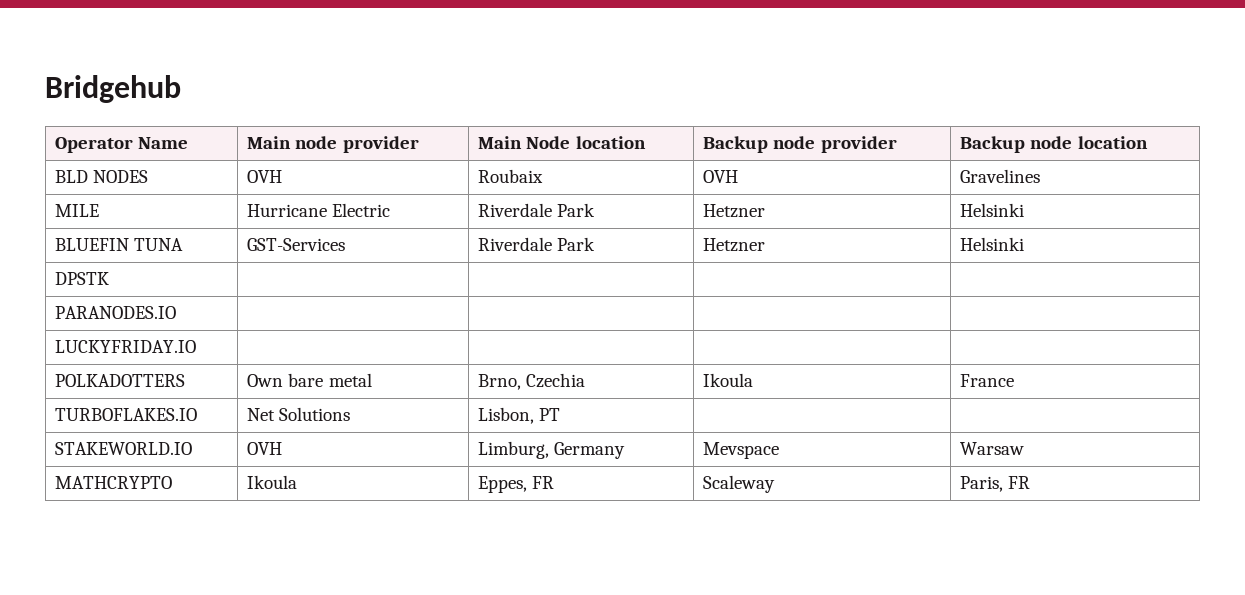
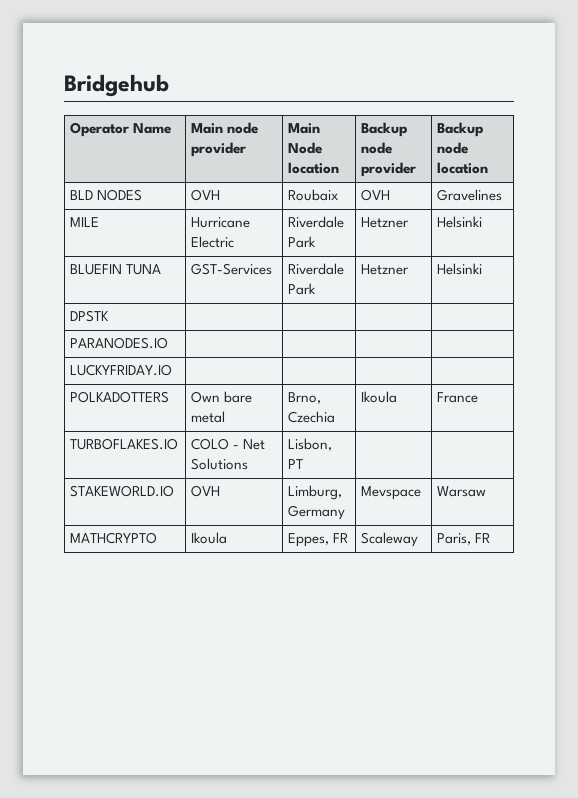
- TURBOFLAKES.IO | Net Solutions | Lisbon, PT | |
+ TURBOFLAKES.IO | COLO - Net Solutions | Lisbon, PT | |

